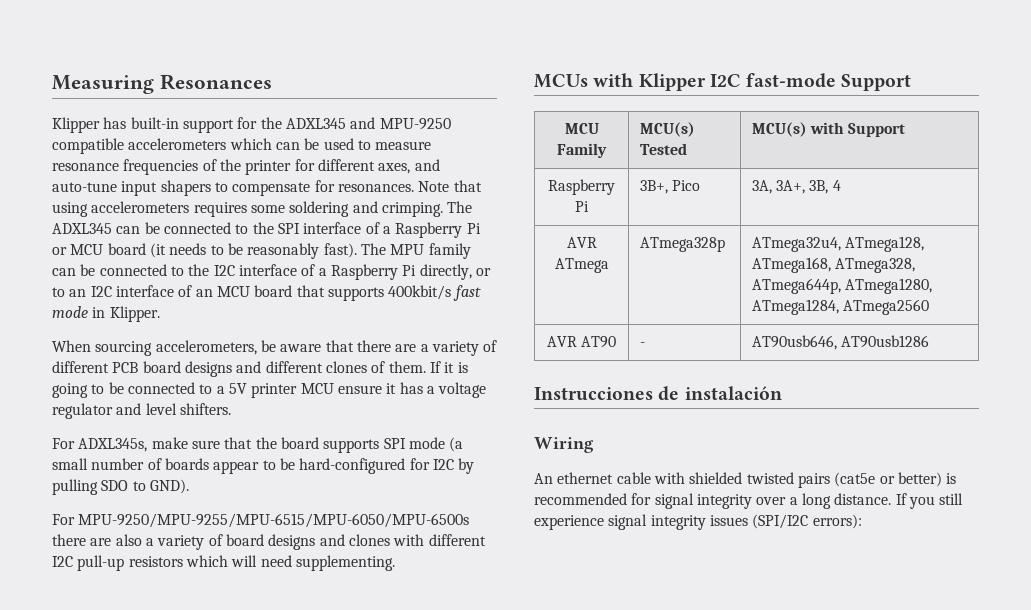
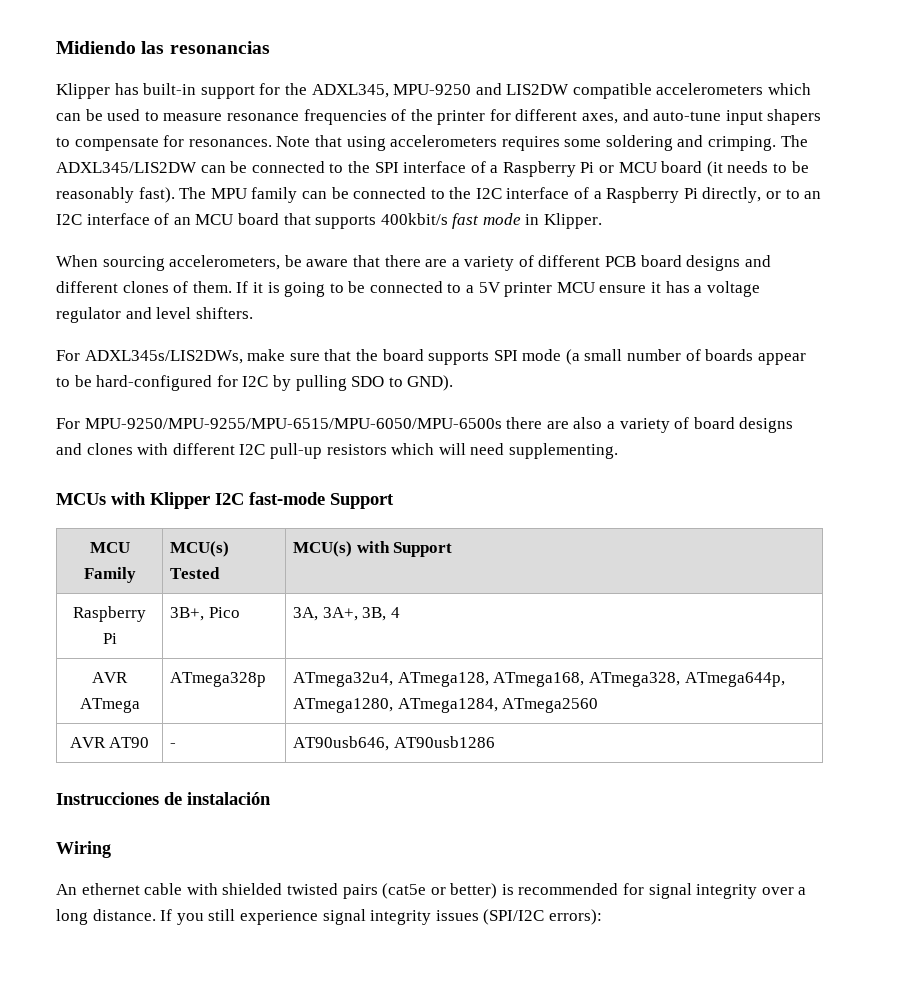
- Measuring Resonances
+ Midiendo las resonancias
- Klipper has built-in support for the ADXL345 and MPU-9250 compatible accelerometers which can be used to measure resonance frequencies of the printer for different axes, and auto-tune input shapers to compensate for resonances.
+ Klipper has built-in support for the ADXL345, MPU-9250 and LIS2DW compatible accelerometers which can be used to measure resonance frequencies of the printer for different axes, and auto-tune input shapers to compensate for resonances.
- The ADXL345 can be connected to the SPI interface of a Raspberry Pi or MCU board (it needs to be reasonably fast).
+ The ADXL345/LIS2DW can be connected to the SPI interface of a Raspberry Pi or MCU board (it needs to be reasonably fast).
- For ADXL345s, make sure that the board supports SPI mode (a small number of boards appear to be hard-configured for I2C by pulling SDO to GND).
+ For ADXL345s/LIS2DWs, make sure that the board supports SPI mode (a small number of boards appear to be hard-configured for I2C by pulling SDO to GND).

